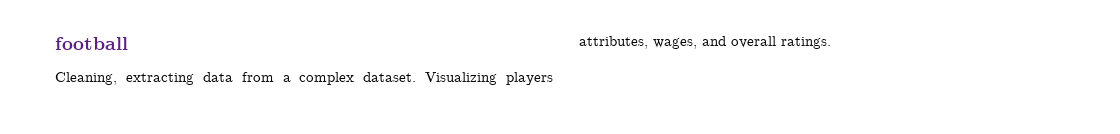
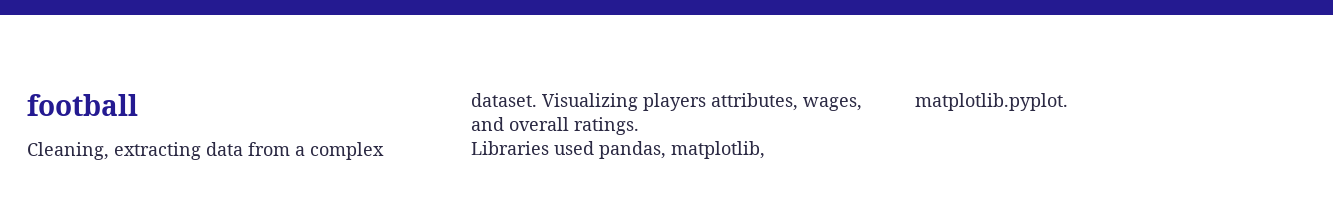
+ Libraries used pandas, matplotlib, matplotlib.pyplot.

